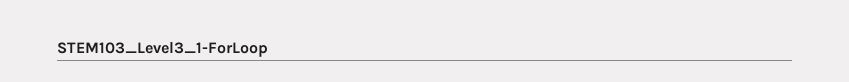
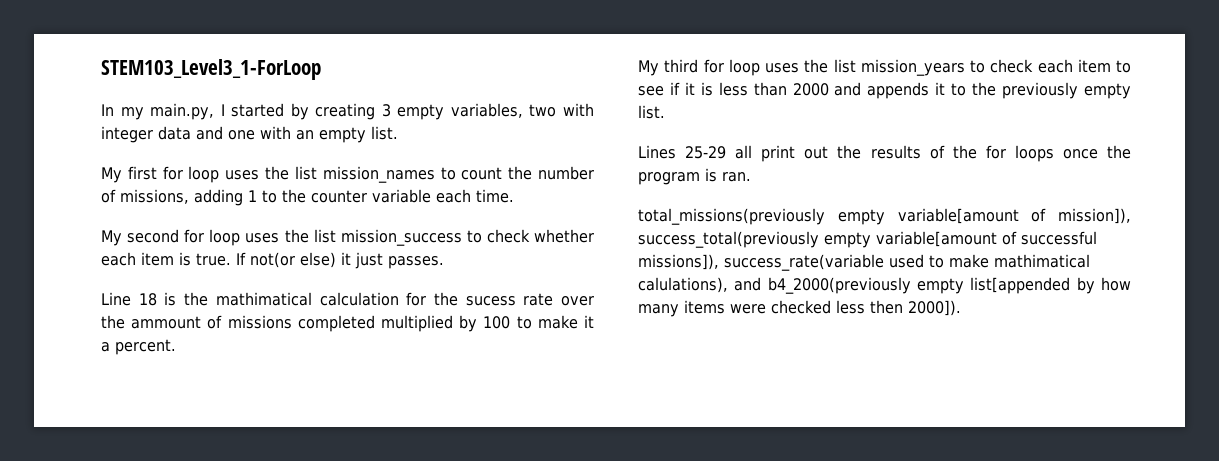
+ In my main.py, I started by creating 3 empty variables, two with integer data and one with an empty list.
+ My first for loop uses the list mission_names to count the number of missions, adding 1 to the counter variable each time.
+ My second for loop uses the list mission_success to check whether each item is true. If not(or else) it just passes.
+ Line 18 is the mathimatical calculation for the sucess rate over the ammount of missions completed multiplied by 100 to make it a percent.
+ My third for loop uses the list mission_years to check each item to see if it is less than 2000 and appends it to the previously empty list.
+ Lines 25-29 all print out the results of the for loops once the program is ran.
+ total_missions(previously empty variable[amount of mission]), success_total(previously empty variable[amount of successful missions]), success_rate(variable used to make mathimatical calulations), and b4_2000(previously empty list[appended by how many items were checked less then 2000]).

